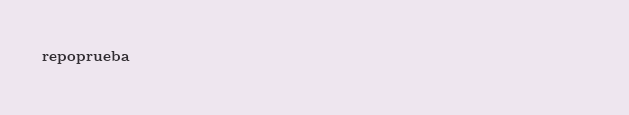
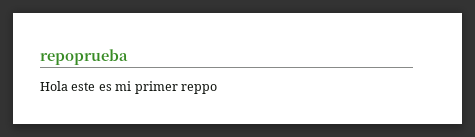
+ Hola este es mi primer reppo

